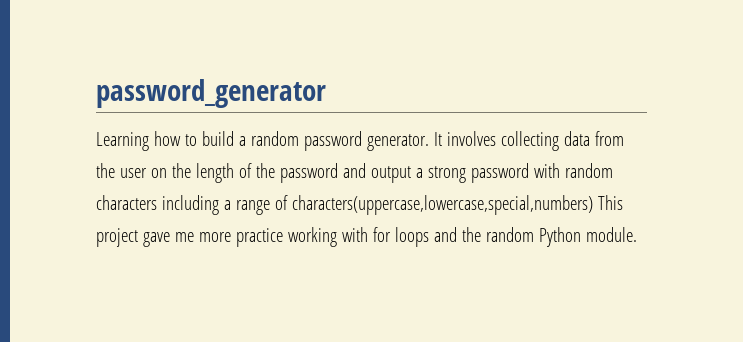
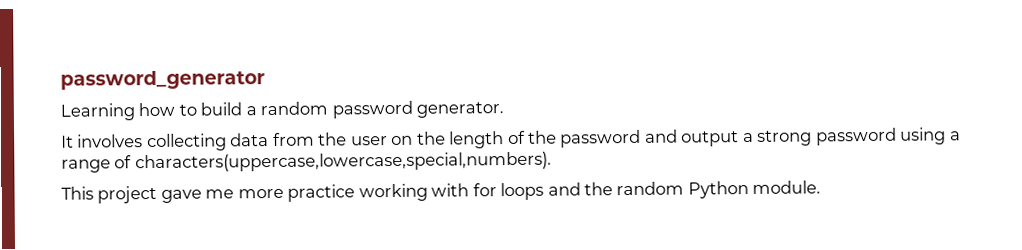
- Learning how to build a random password generator. It involves collecting data from the user on the length of the password and output a strong password with random characters including a range of characters(uppercase,lowercase,special,numbers) This project gave me more practice working with for loops and the random Python module.
+ Learning how to build a random password generator.
+ It involves collecting data from the user on the length of the password and output a strong password using a range of characters(uppercase,lowercase,special,numbers).
+ This project gave me more practice working with for loops and the random Python module.

